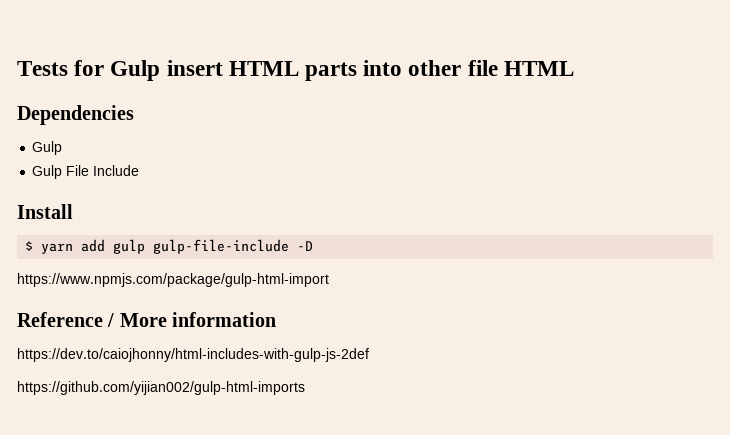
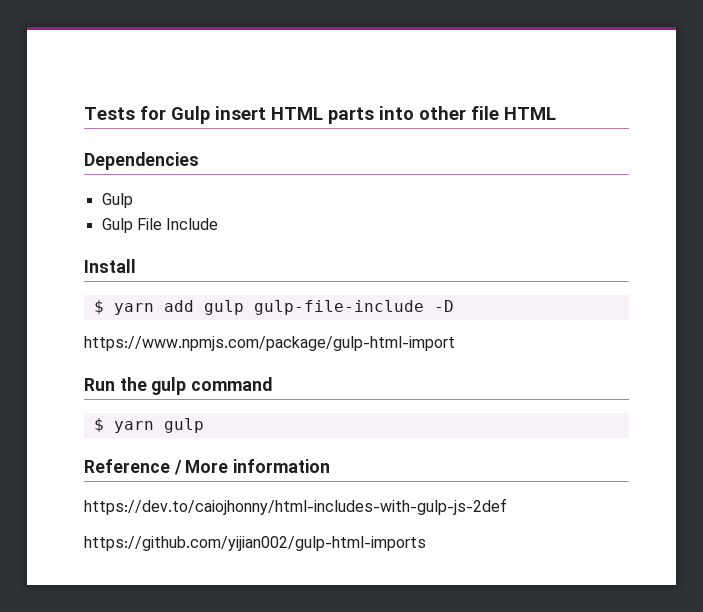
+ Run the gulp command
+ $ yarn gulp

